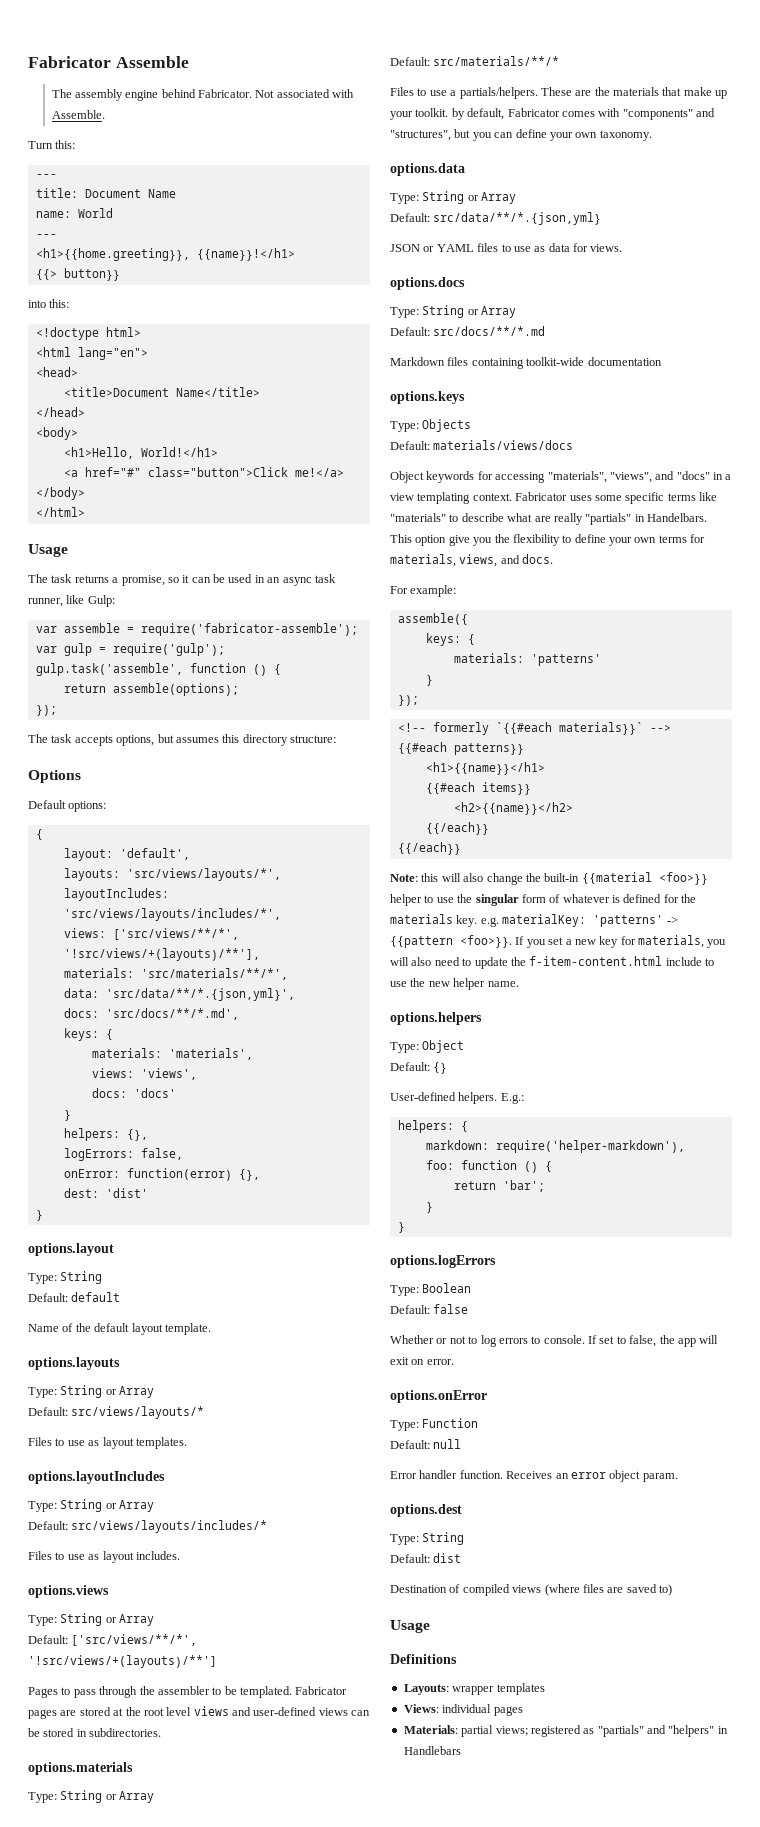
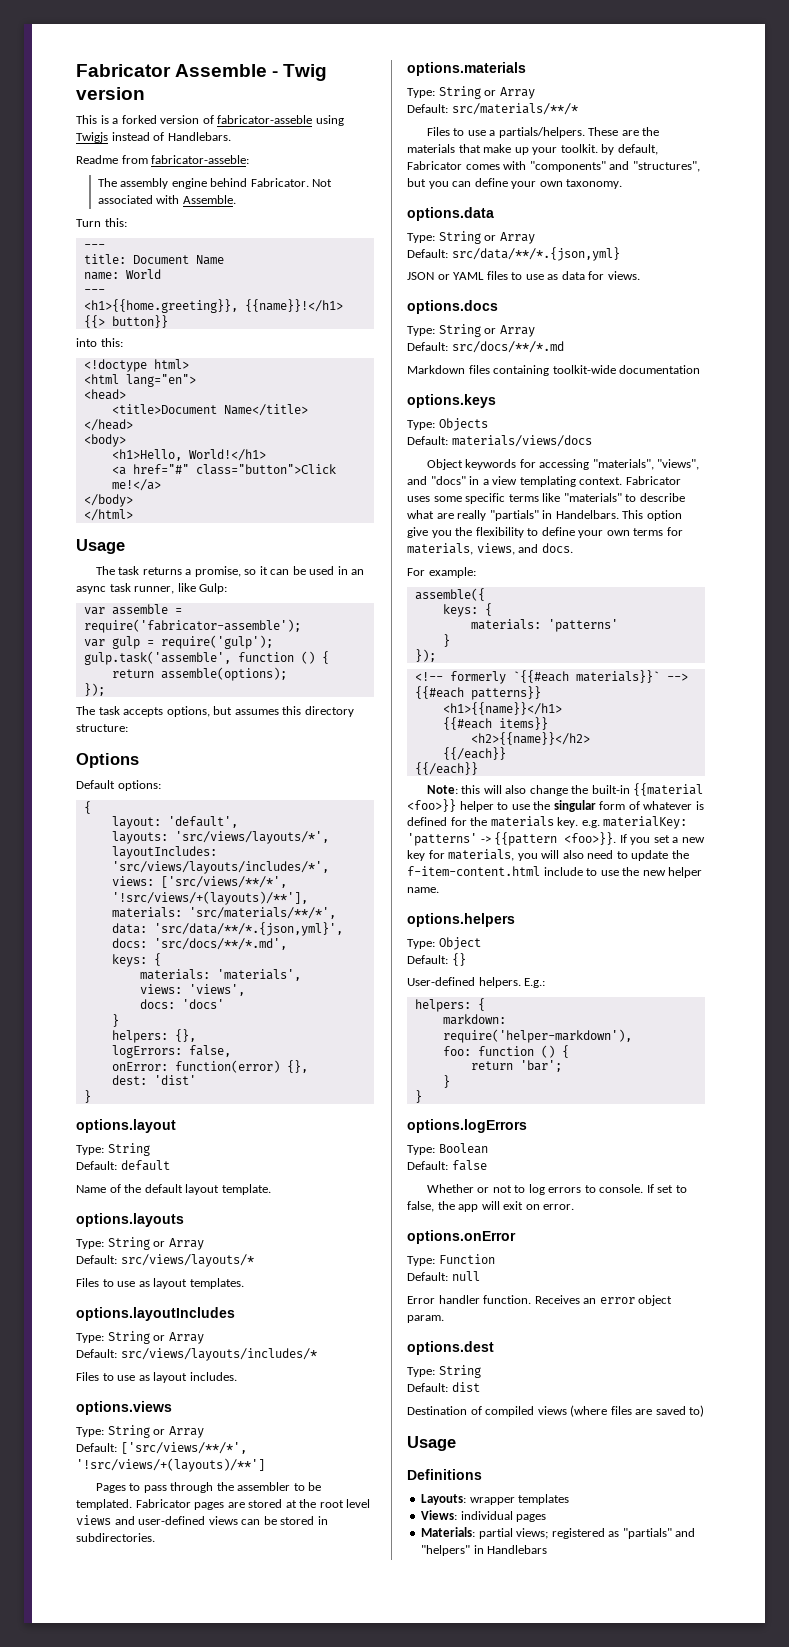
- Fabricator Assemble
+ Fabricator Assemble - Twig version
+ This is a forked version of fabricator-asseble using Twigjs instead of Handlebars.
+ Readme from fabricator-asseble:

